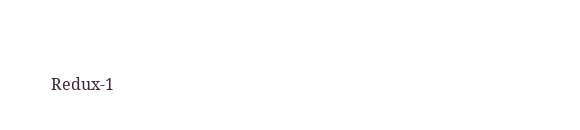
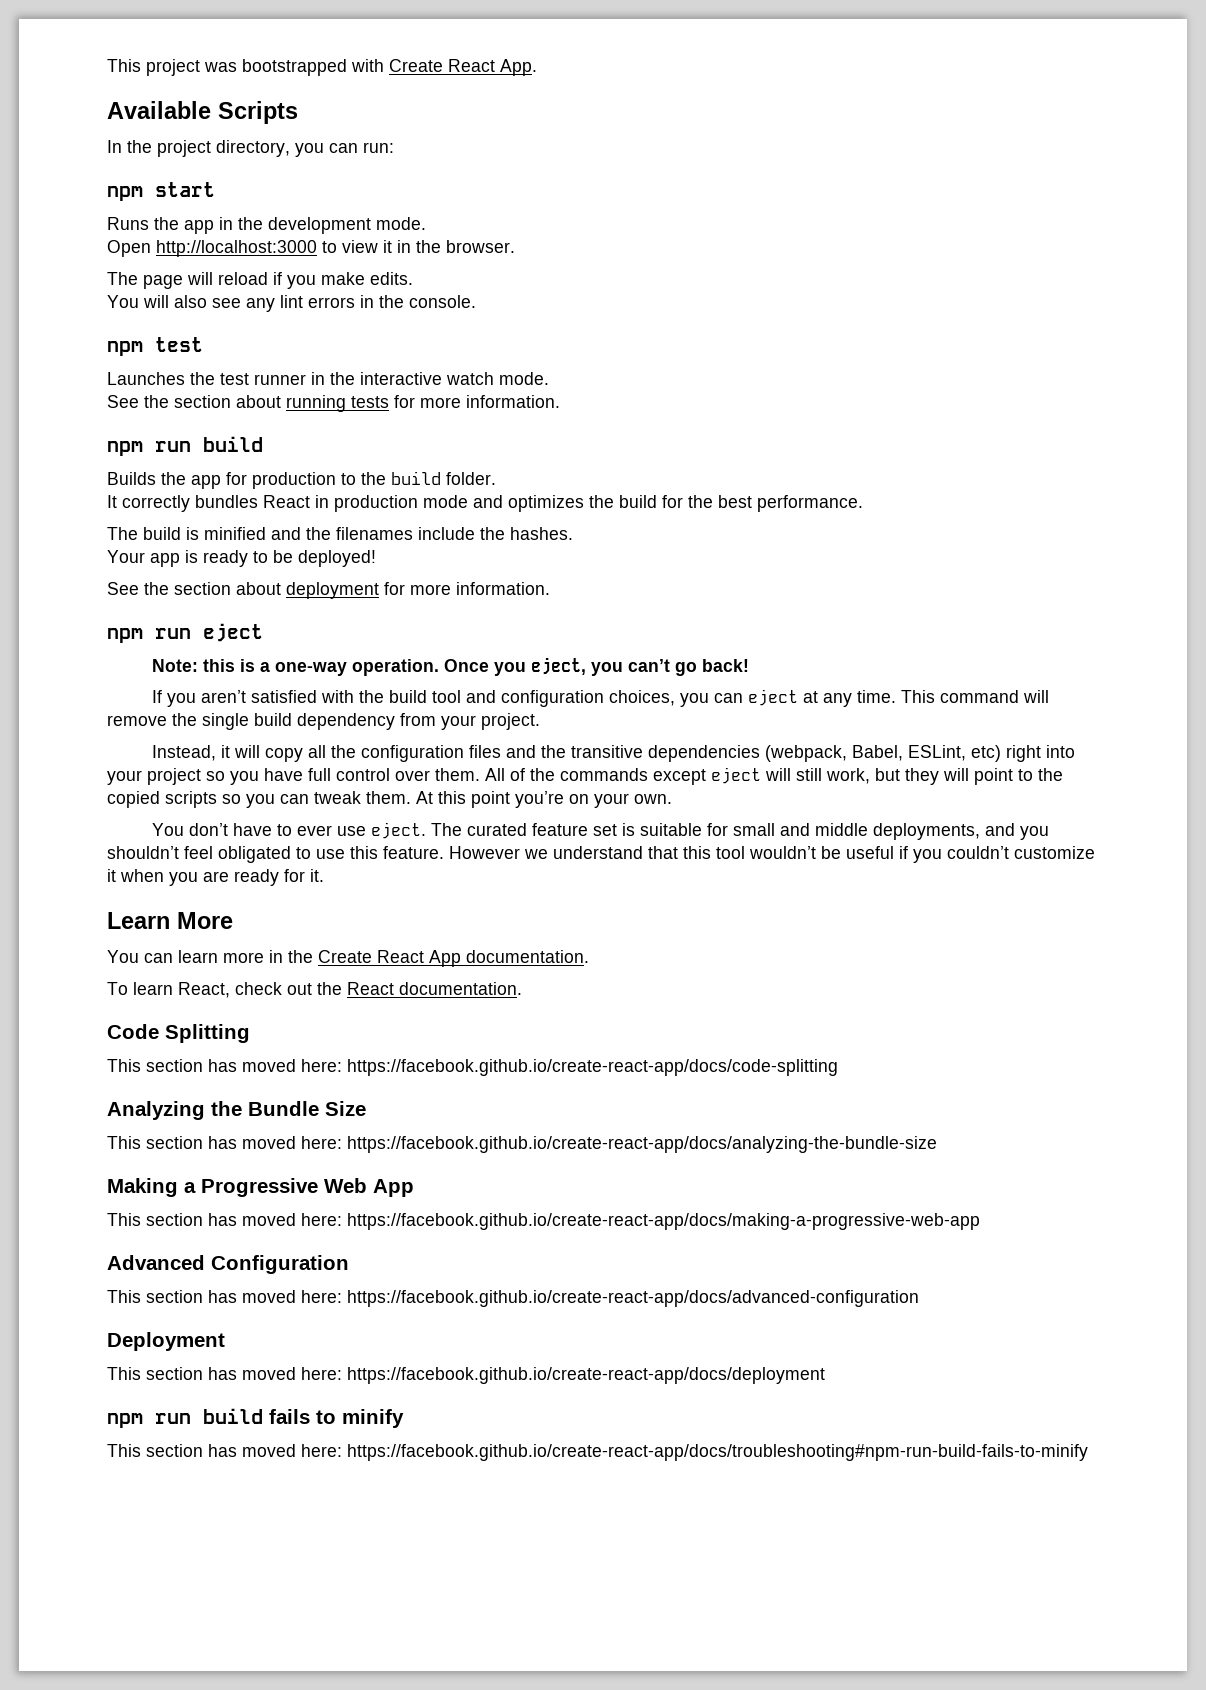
- Redux-1
+ This project was bootstrapped with Create React App.
+ Available Scripts
+ In the project directory, you can run:
+ npm start
+ Runs the app in the development mode.
+ Open http://localhost:3000 to view it in the browser.
+ The page will reload if you make edits.
+ You will also see any lint errors in the console.
+ npm test
+ Launches the test runner in the interactive watch mode.
+ See the section about running tests for more information.
+ npm run build
+ Builds the app for production to the build folder.
+ It correctly bundles React in production mode and optimizes the build for the best performance.
+ The build is minified and the filenames include the hashes.
+ Your app is ready to be deployed!
+ See the section about deployment for more information.
+ npm run eject
+ Note: this is a one-way operation. Once you eject, you can’t go back!
+ If you aren’t satisfied with the build tool and configuration choices, you can eject at any time. This command will remove the single build dependency from your project.
+ Instead, it will copy all the configuration files and the transitive dependencies (webpack, Babel, ESLint, etc) right into your project so you have full control over them. All of the commands except eject will still work, but they will point to the copied scripts so you can tweak them. At this point you’re on your own.
+ You don’t have to ever use eject. The curated feature set is suitable for small and middle deployments, and you shouldn’t feel obligated to use this feature. However we understand that this tool wouldn’t be useful if you couldn’t customize it when you are ready for it.
+ Learn More
+ You can learn more in the Create React App documentation.
+ To learn React, check out the React documentation.
+ Code Splitting
+ This section has moved here: https://facebook.github.io/create-react-app/docs/code-splitting
+ Analyzing the Bundle Size
+ This section has moved here: https://facebook.github.io/create-react-app/docs/analyzing-the-bundle-size
+ Making a Progressive Web App
+ This section has moved here: https://facebook.github.io/create-react-app/docs/making-a-progressive-web-app
+ Advanced Configuration
+ This section has moved here: https://facebook.github.io/create-react-app/docs/advanced-configuration
+ Deployment
+ This section has moved here: https://facebook.github.io/create-react-app/docs/deployment
+ npm run build fails to minify
+ This section has moved here: https://facebook.github.io/create-react-app/docs/troubleshooting#npm-run-build-fails-to-minify

